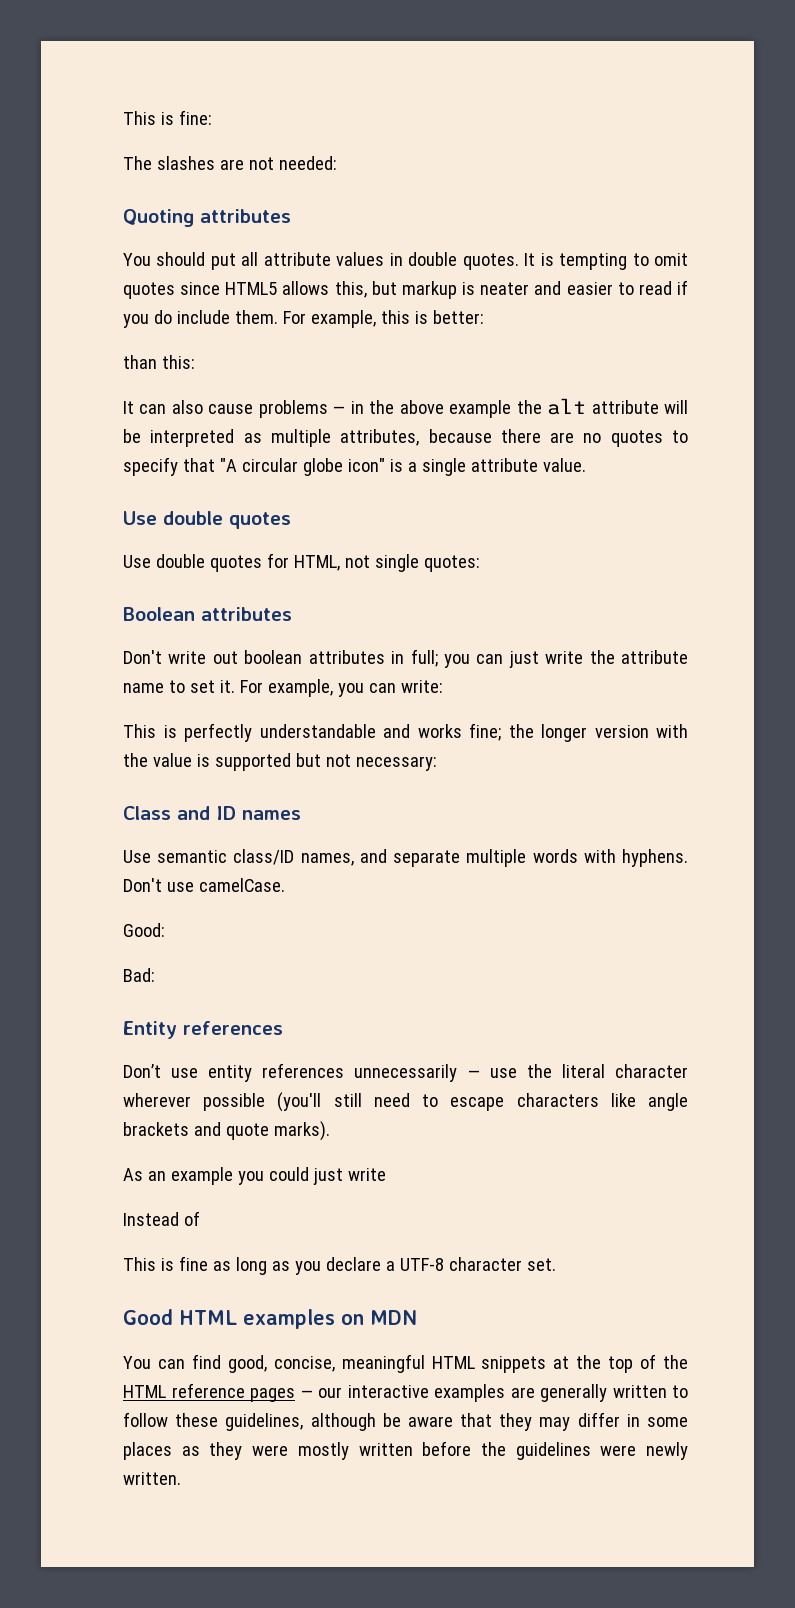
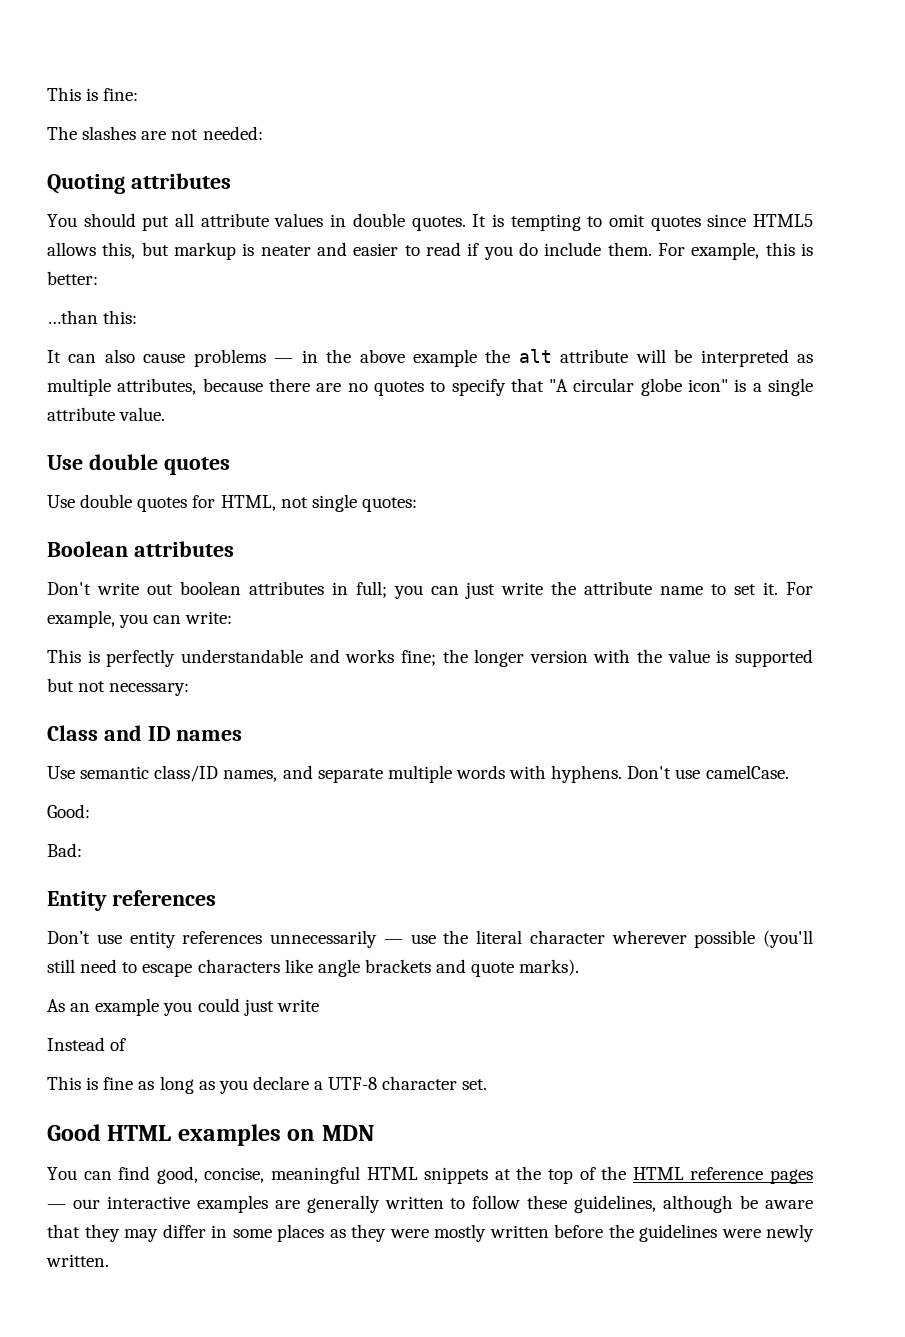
- than this:
+ …than this:

